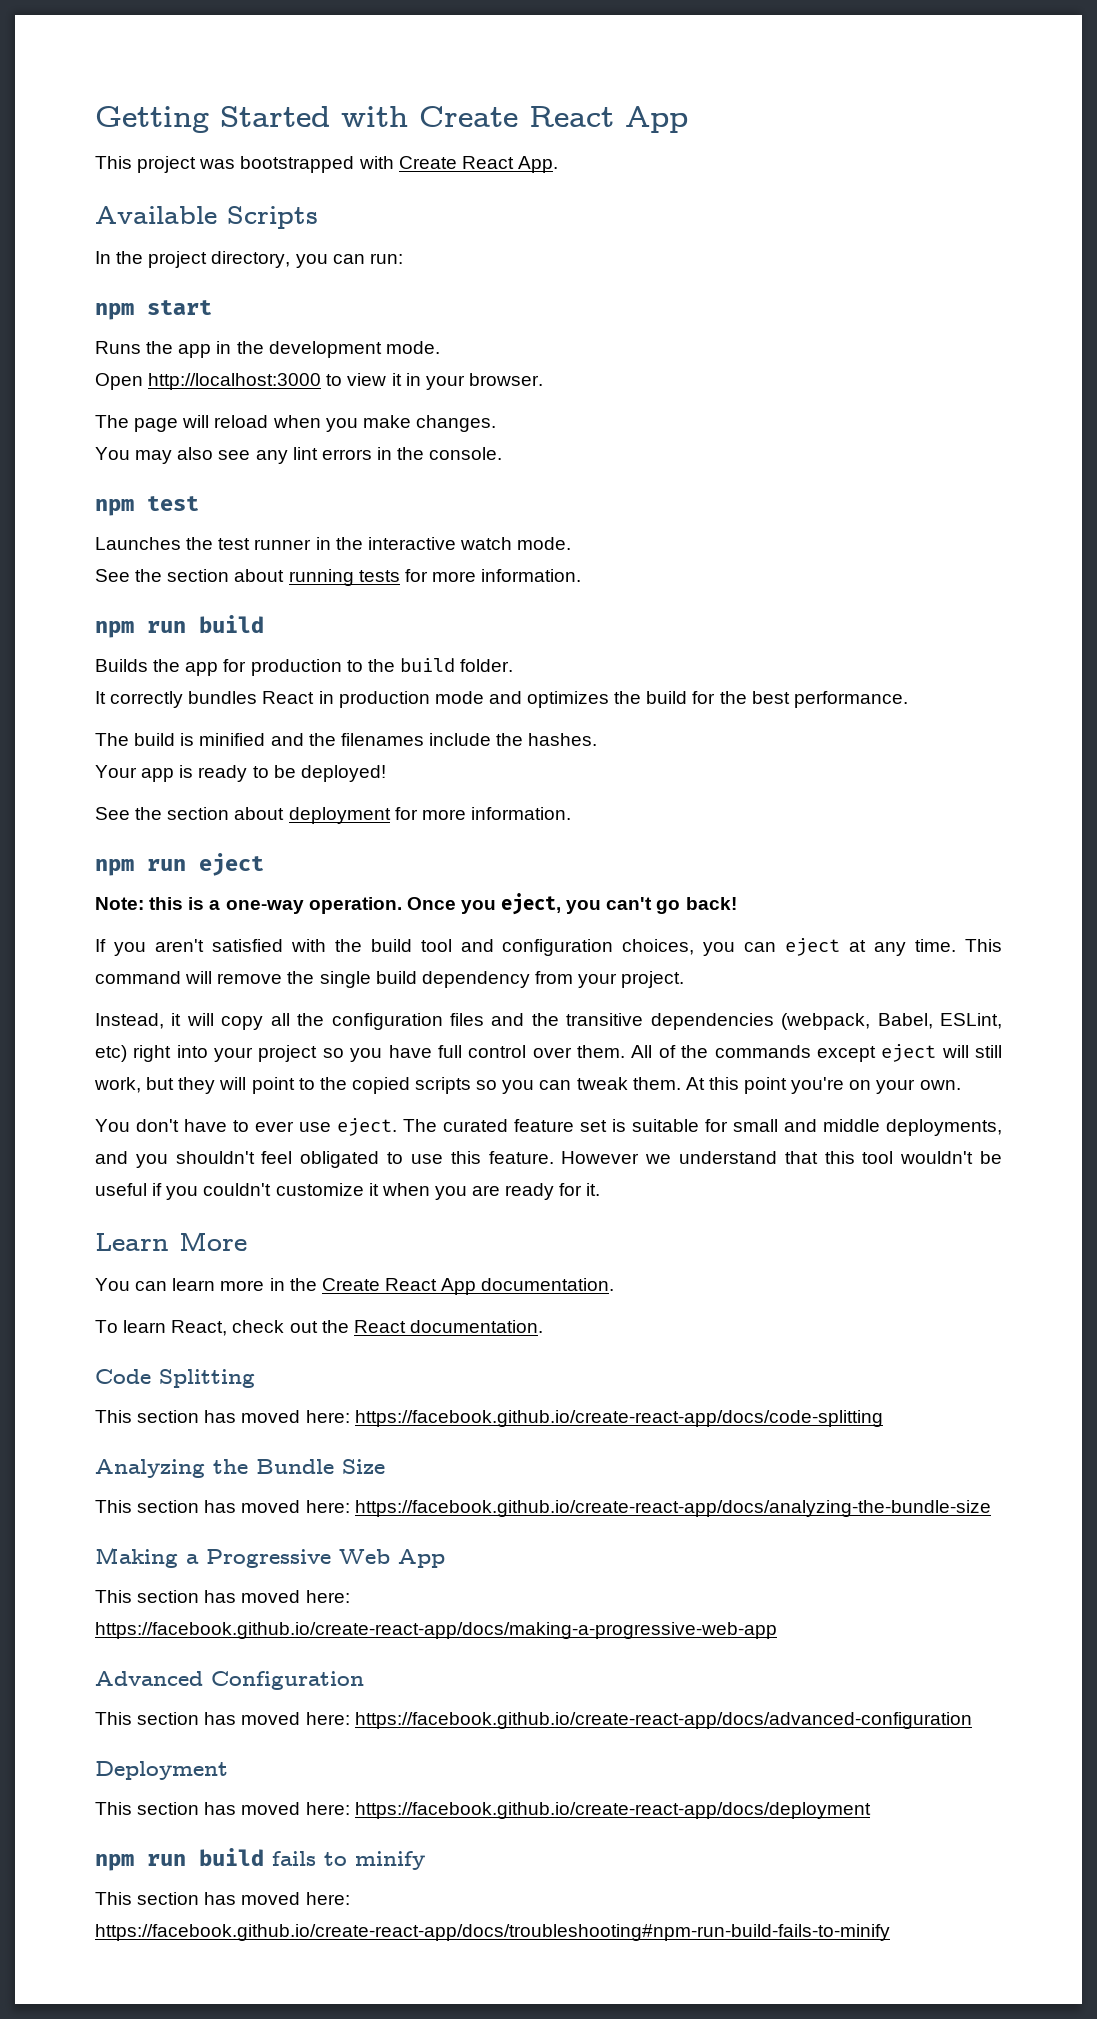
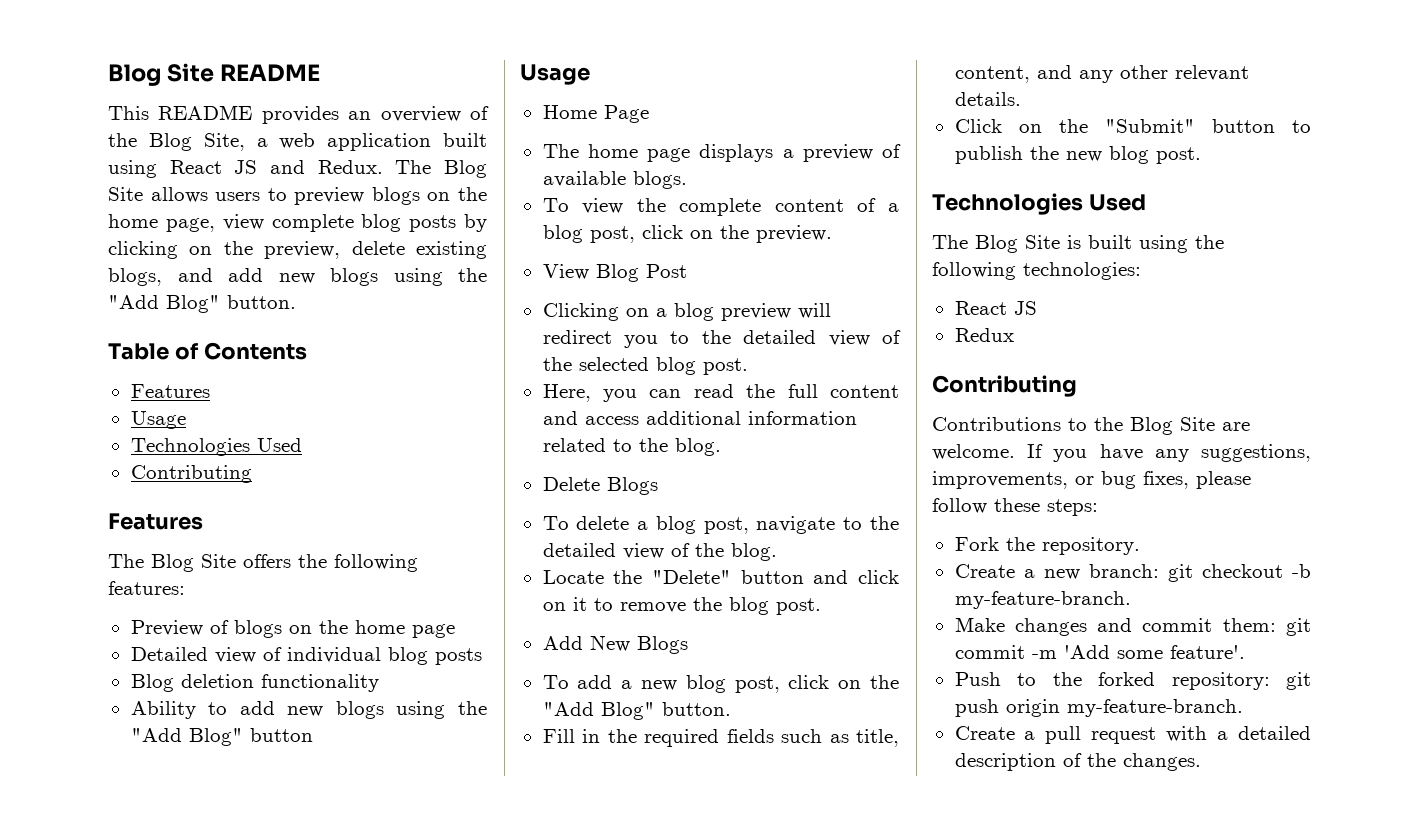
- Getting Started with Create React App
- This project was bootstrapped with Create React App.
- Available Scripts
- In the project directory, you can run:
- npm start
- Runs the app in the development mode.
- Open http://localhost:3000 to view it in your browser.
- The page will reload when you make changes.
- You may also see any lint errors in the console.
- npm test
- Launches the test runner in the interactive watch mode.
- See the section about running tests for more information.
- npm run build
- Builds the app for production to the build folder.
- It correctly bundles React in production mode and optimizes the build for the best performance.
- The build is minified and the filenames include the hashes.
- Your app is ready to be deployed!
- See the section about deployment for more information.
- npm run eject
- Note: this is a one-way operation. Once you eject, you can't go back!
- If you aren't satisfied with the build tool and configuration choices, you can eject at any time. This command will remove the single build dependency from your project.
- Instead, it will copy all the configuration files and the transitive dependencies (webpack, Babel, ESLint, etc) right into your project so you have full control over them. All of the commands except eject will still work, but they will point to the copied scripts so you can tweak them. At this point you're on your own.
- You don't have to ever use eject. The curated feature set is suitable for small and middle deployments, and you shouldn't feel obligated to use this feature. However we understand that this tool wouldn't be useful if you couldn't customize it when you are ready for it.
- Learn More
- You can learn more in the Create React App documentation.
- To learn React, check out the React documentation.
- Code Splitting
- This section has moved here: https://facebook.github.io/create-react-app/docs/code-splitting
- Analyzing the Bundle Size
- This section has moved here: https://facebook.github.io/create-react-app/docs/analyzing-the-bundle-size
- Making a Progressive Web App
- This section has moved here: https://facebook.github.io/create-react-app/docs/making-a-progressive-web-app
- Advanced Configuration
- This section has moved here: https://facebook.github.io/create-react-app/docs/advanced-configuration
- Deployment
- This section has moved here: https://facebook.github.io/create-react-app/docs/deployment
- npm run build fails to minify
- This section has moved here: https://facebook.github.io/create-react-app/docs/troubleshooting#npm-run-build-fails-to-minify
+ Blog Site README
+ This README provides an overview of the Blog Site, a web application built using React JS and Redux. The Blog Site allows users to preview blogs on the home page, view complete blog posts by clicking on the preview, delete existing blogs, and add new blogs using the "Add Blog" button.
+ Table of Contents
+ Features
+ Usage
+ Technologies Used
+ Contributing
+ Features
+ The Blog Site offers the following features:
+ Preview of blogs on the home page
+ Detailed view of individual blog posts
+ Blog deletion functionality
+ Ability to add new blogs using the "Add Blog" button
+ Usage
+ Home Page
+ The home page displays a preview of available blogs.
+ To view the complete content of a blog post, click on the preview.
+ View Blog Post
+ Clicking on a blog preview will redirect you to the detailed view of the selected blog post.
+ Here, you can read the full content and access additional information related to the blog.
+ Delete Blogs
+ To delete a blog post, navigate to the detailed view of the blog.
+ Locate the "Delete" button and click on it to remove the blog post.
+ Add New Blogs
+ To add a new blog post, click on the "Add Blog" button.
+ Fill in the required fields such as title, content, and any other relevant details.
+ Click on the "Submit" button to publish the new blog post.
+ Technologies Used
+ The Blog Site is built using the following technologies:
+ React JS
+ Redux
+ Contributing
+ Contributions to the Blog Site are welcome. If you have any suggestions, improvements, or bug fixes, please follow these steps:
+ Fork the repository.
+ Create a new branch: git checkout -b my-feature-branch.
+ Make changes and commit them: git commit -m 'Add some feature'.
+ Push to the forked repository: git push origin my-feature-branch.
+ Create a pull request with a detailed description of the changes.

